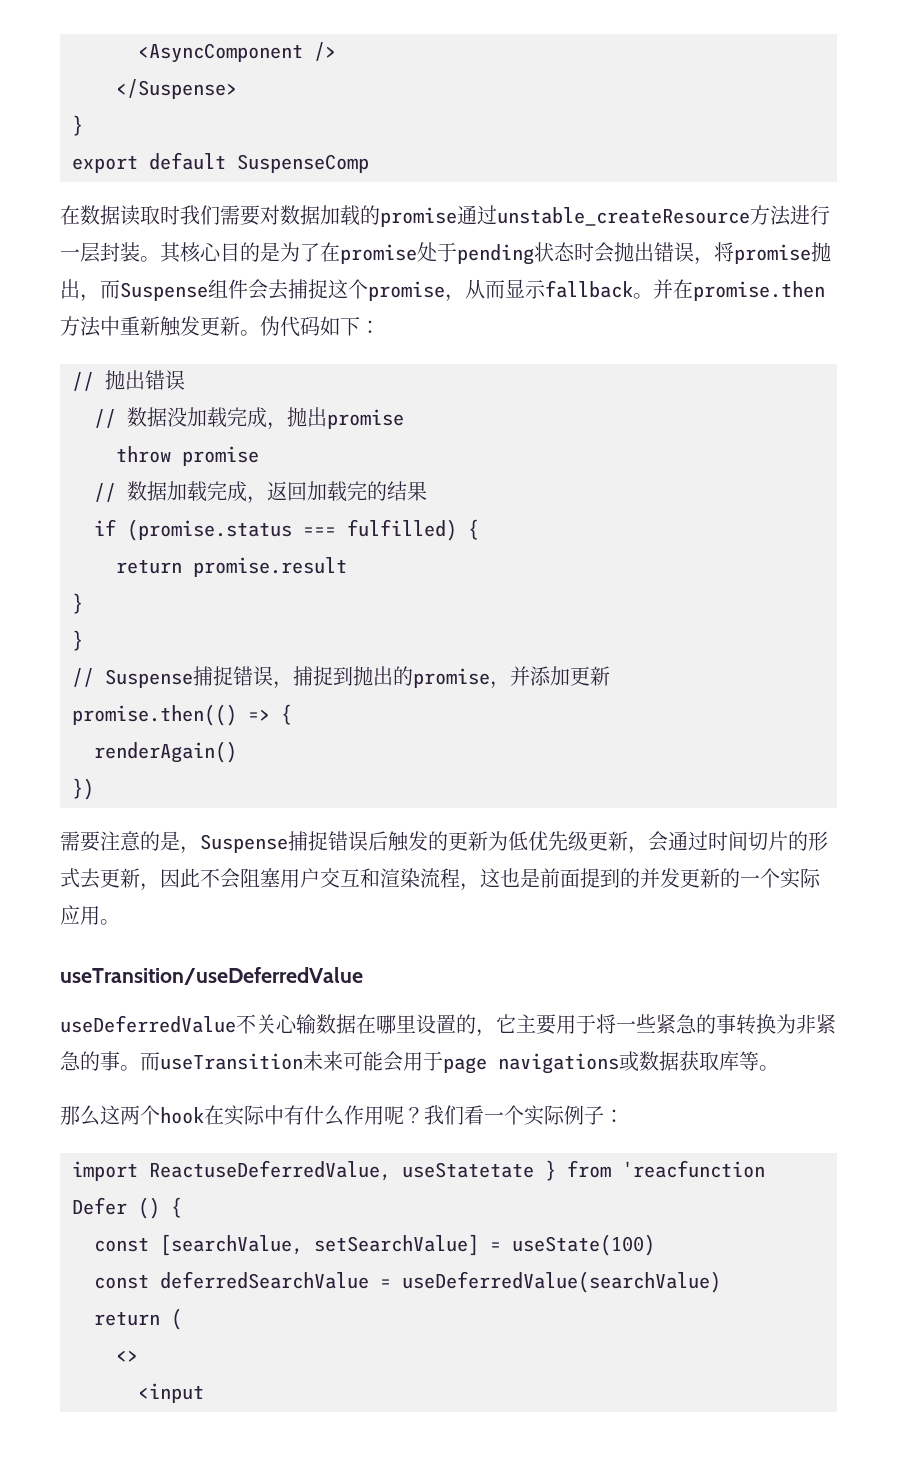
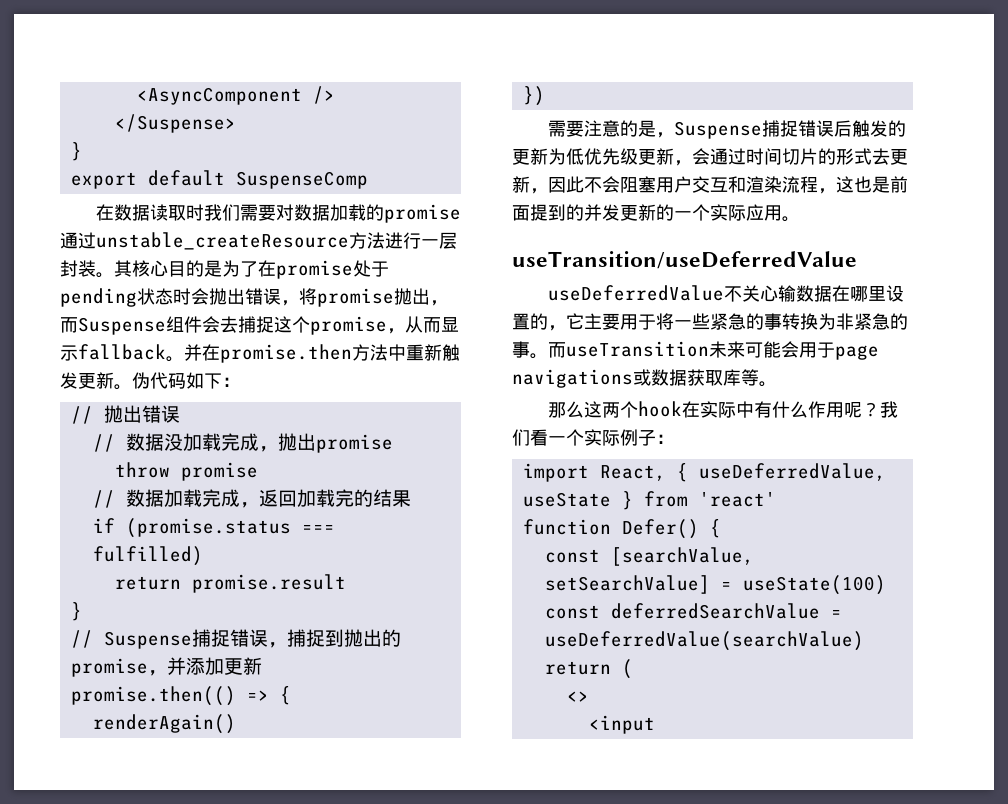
- if (promise.status === fulfilled) {
+ if (promise.status === fulfilled)
  return promise.result
- }
- import ReactuseDeferredValue, useStatetate } from 'reacfunction Defer () {
+ import React, { useDeferredValue, useState } from 'react'
+ function Defer() {

